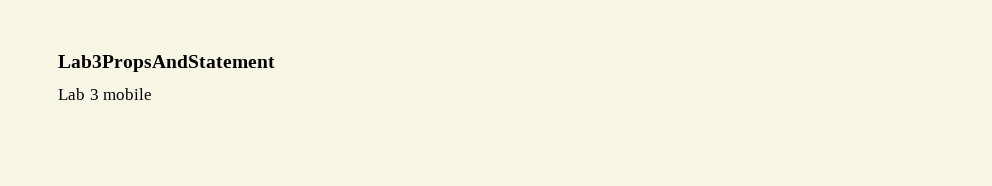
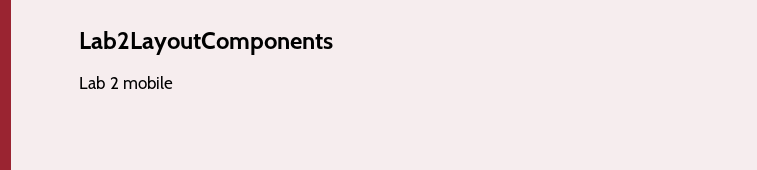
- Lab3PropsAndStatement
+ Lab2LayoutComponents
- Lab 3 mobile
+ Lab 2 mobile

